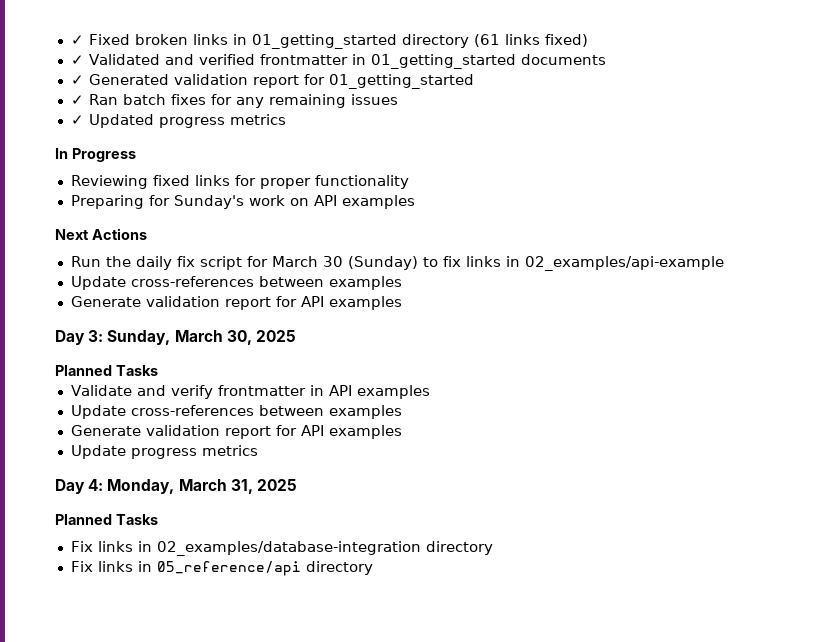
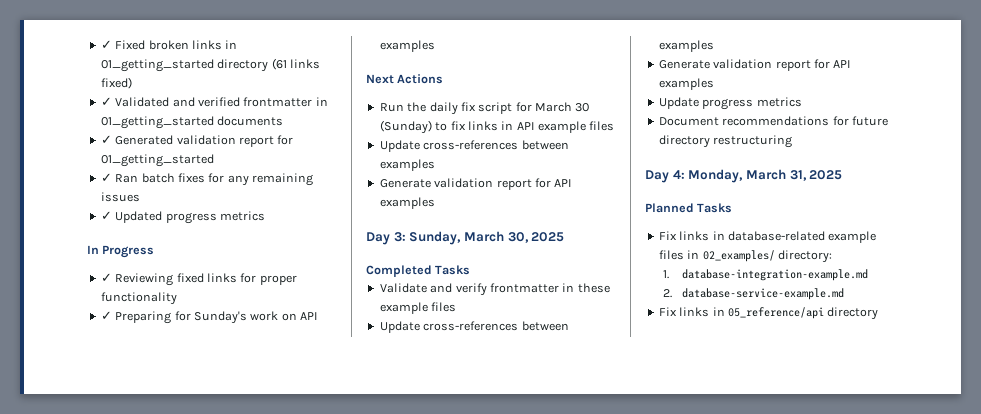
- Reviewing fixed links for proper functionality
+ ✓ Reviewing fixed links for proper functionality
- Preparing for Sunday's work on API examples
+ ✓ Preparing for Sunday's work on API examples
- Run the daily fix script for March 30 (Sunday) to fix links in 02_examples/api-example
+ Run the daily fix script for March 30 (Sunday) to fix links in API example files
  Day 3: Sunday, March 30, 2025
- Planned Tasks
+ Completed Tasks
- Validate and verify frontmatter in API examples
+ Validate and verify frontmatter in these example files
+ Document recommendations for future directory restructuring
- Fix links in 02_examples/database-integration directory
+ Fix links in database-related example files in 02_examples/ directory:
+ 1. database-integration-example.md
+ 2. database-service-example.md

